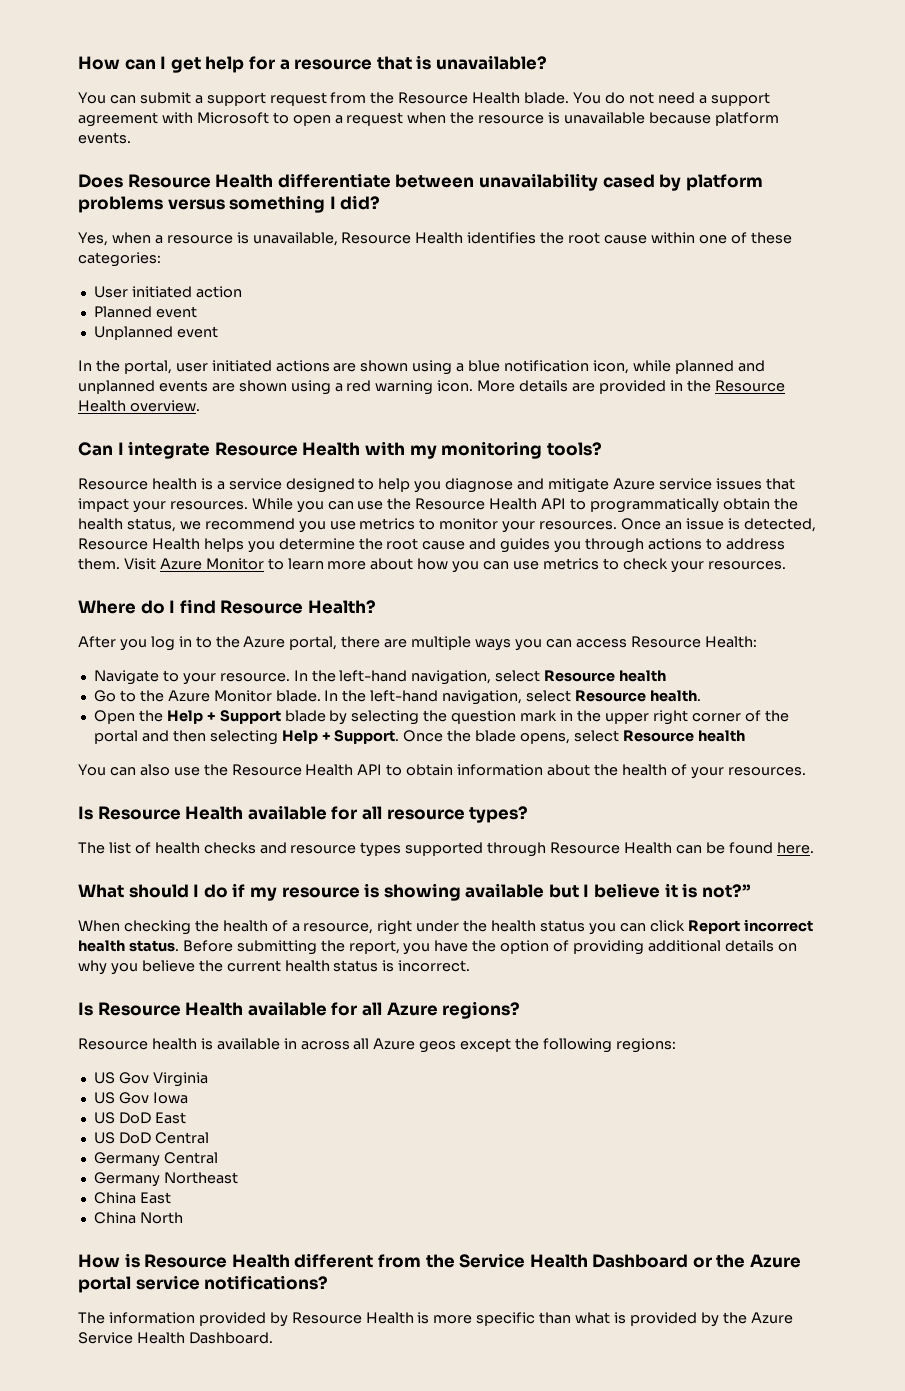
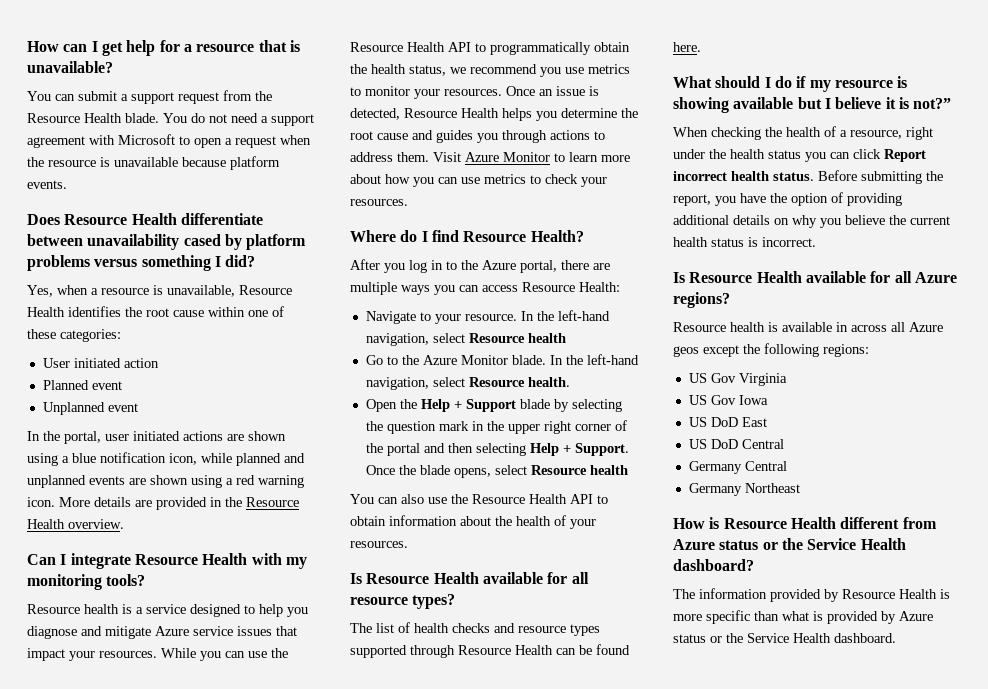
- China East
- China North
- How is Resource Health different from the Service Health Dashboard or the Azure portal service notifications?
+ How is Resource Health different from Azure status or the Service Health dashboard?
- The information provided by Resource Health is more specific than what is provided by the Azure Service Health Dashboard.
+ The information provided by Resource Health is more specific than what is provided by Azure status or the Service Health dashboard.

